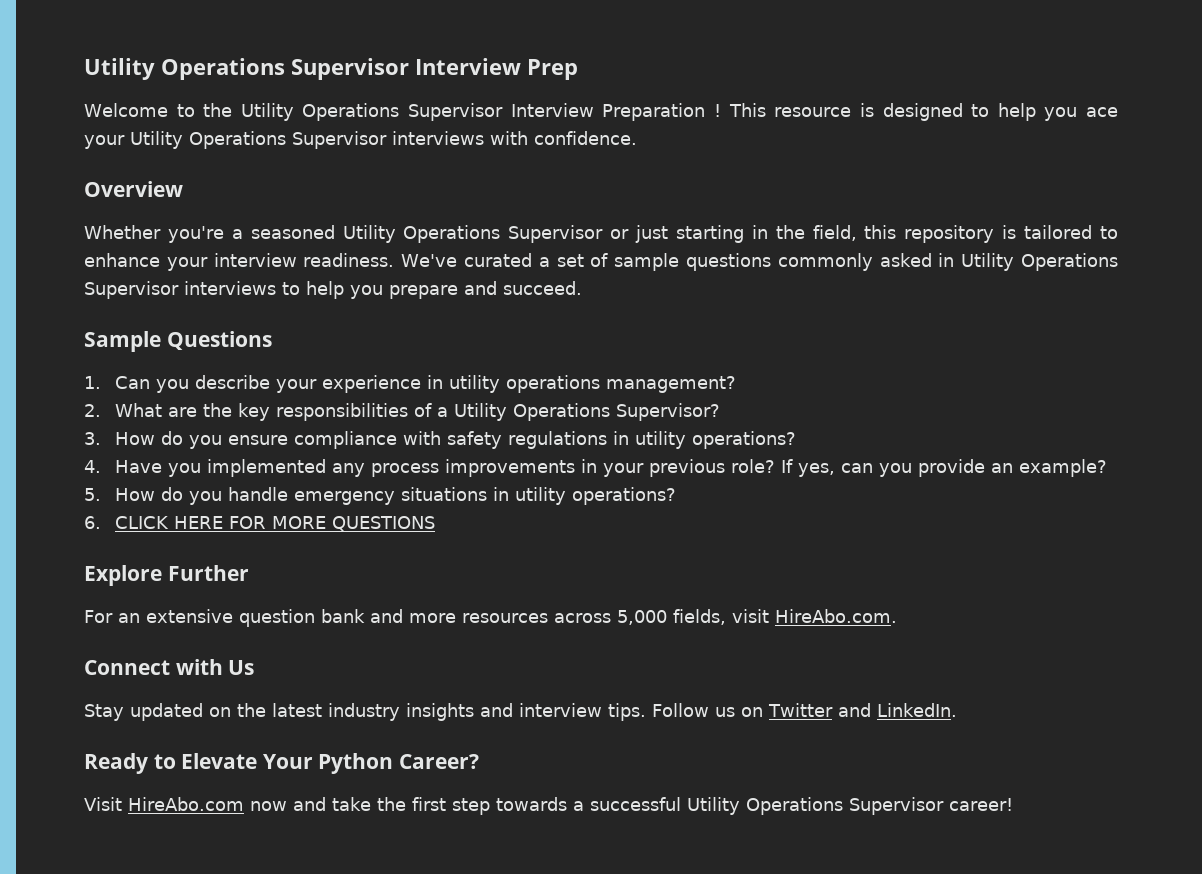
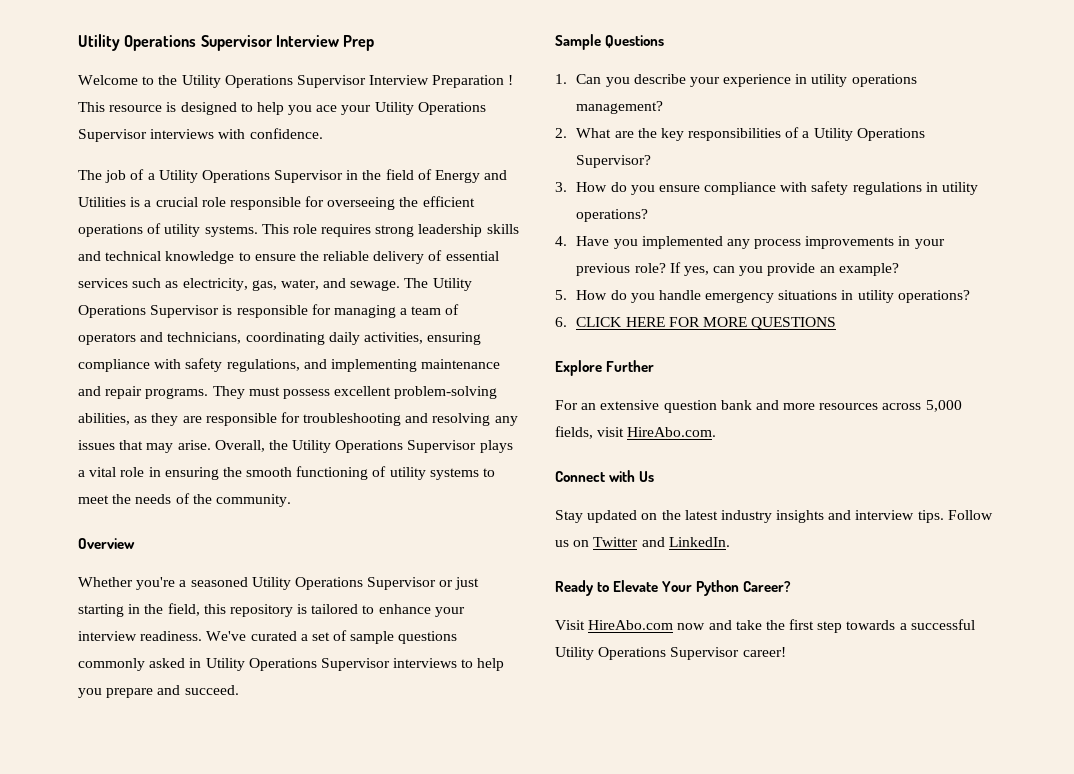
+ The job of a Utility Operations Supervisor in the field of Energy and Utilities is a crucial role responsible for overseeing the efficient operations of utility systems. This role requires strong leadership skills and technical knowledge to ensure the reliable delivery of essential services such as electricity, gas, water, and sewage. The Utility Operations Supervisor is responsible for managing a team of operators and technicians, coordinating daily activities, ensuring compliance with safety regulations, and implementing maintenance and repair programs. They must possess excellent problem-solving abilities, as they are responsible for troubleshooting and resolving any issues that may arise. Overall, the Utility Operations Supervisor plays a vital role in ensuring the smooth functioning of utility systems to meet the needs of the community.

